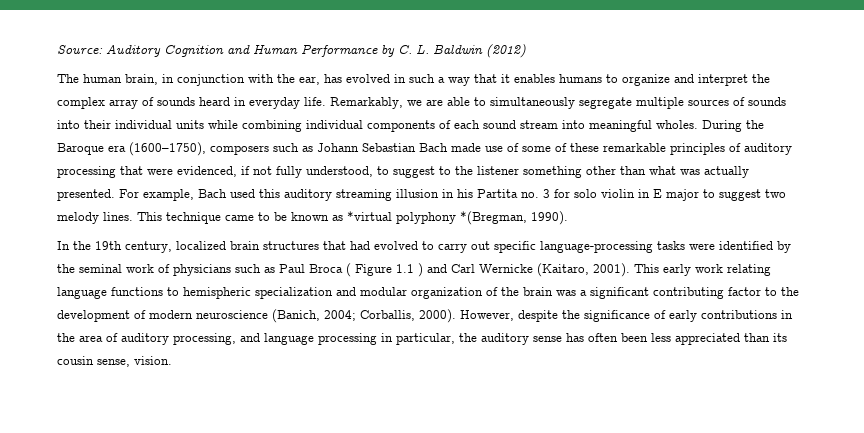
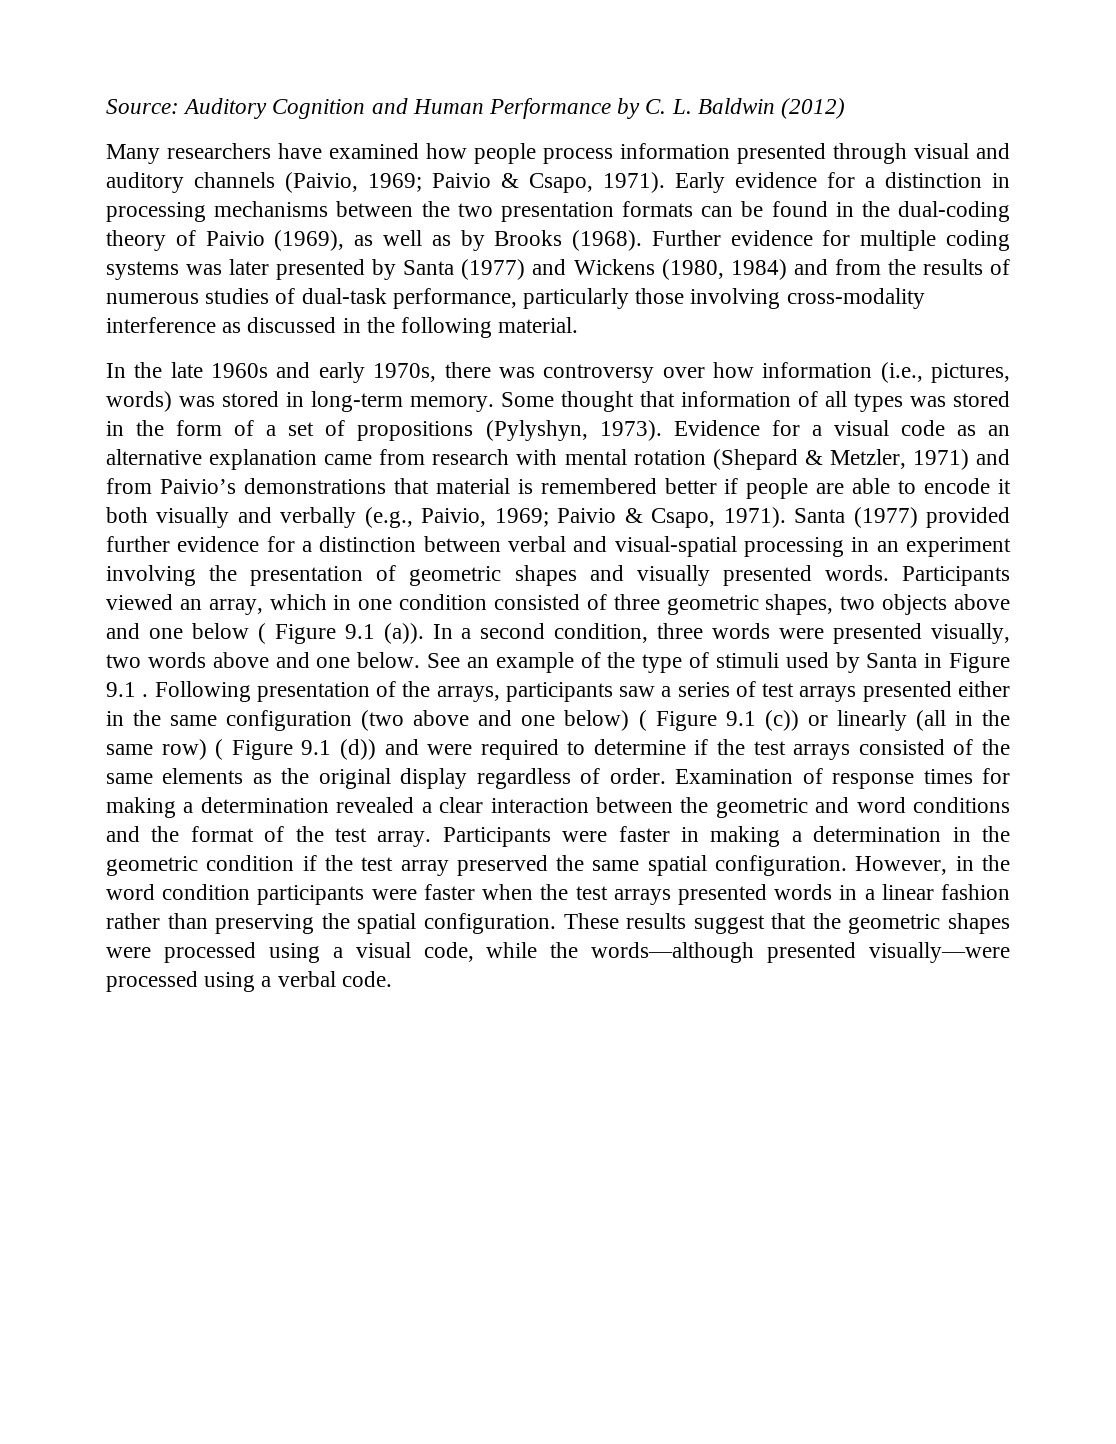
- The human brain, in conjunction with the ear, has evolved in such a way that it enables humans to organize and interpret the complex array of sounds heard in everyday life. Remarkably, we are able to simultaneously segregate multiple sources of sounds into their individual units while combining individual components of each sound stream into meaningful wholes. During the Baroque era (1600–1750), composers such as Johann Sebastian Bach made use of some of these remarkable principles of auditory processing that were evidenced, if not fully understood, to suggest to the listener something other than what was actually presented. For example, Bach used this auditory streaming illusion in his Partita no. 3 for solo violin in E major to suggest two melody lines. This technique came to be known as *virtual polyphony *(Bregman, 1990).
- In the 19th century, localized brain structures that had evolved to carry out specific language-processing tasks were identified by the seminal work of physicians such as Paul Broca ( Figure 1.1 ) and Carl Wernicke (Kaitaro, 2001). This early work relating language functions to hemispheric specialization and modular organization of the brain was a significant contributing factor to the development of modern neuroscience (Banich, 2004; Corballis, 2000). However, despite the significance of early contributions in the area of auditory processing, and language processing in particular, the auditory sense has often been less appreciated than its cousin sense, vision.
+ Many researchers have examined how people process information presented through visual and auditory channels (Paivio, 1969; Paivio & Csapo, 1971). Early evidence for a distinction in processing mechanisms between the two presentation formats can be found in the dual-coding theory of Paivio (1969), as well as by Brooks (1968). Further evidence for multiple coding systems was later presented by Santa (1977) and Wickens (1980, 1984) and from the results of numerous studies of dual-task performance, particularly those involving cross-modality interference as discussed in the following material.
+ In the late 1960s and early 1970s, there was controversy over how information (i.e., pictures, words) was stored in long-term memory. Some thought that information of all types was stored in the form of a set of propositions (Pylyshyn, 1973). Evidence for a visual code as an alternative explanation came from research with mental rotation (Shepard & Metzler, 1971) and from Paivio’s demonstrations that material is remembered better if people are able to encode it both visually and verbally (e.g., Paivio, 1969; Paivio & Csapo, 1971). Santa (1977) provided further evidence for a distinction between verbal and visual-spatial processing in an experiment involving the presentation of geometric shapes and visually presented words. Participants viewed an array, which in one condition consisted of three geometric shapes, two objects above and one below ( Figure 9.1 (a)). In a second condition, three words were presented visually, two words above and one below. See an example of the type of stimuli used by Santa in Figure 9.1 . Following presentation of the arrays, participants saw a series of test arrays presented either in the same configuration (two above and one below) ( Figure 9.1 (c)) or linearly (all in the same row) ( Figure 9.1 (d)) and were required to determine if the test arrays consisted of the same elements as the original display regardless of order. Examination of response times for making a determination revealed a clear interaction between the geometric and word conditions and the format of the test array. Participants were faster in making a determination in the geometric condition if the test array preserved the same spatial configuration. However, in the word condition participants were faster when the test arrays presented words in a linear fashion rather than preserving the spatial configuration. These results suggest that the geometric shapes were processed using a visual code, while the words—although presented visually—were processed using a verbal code.

